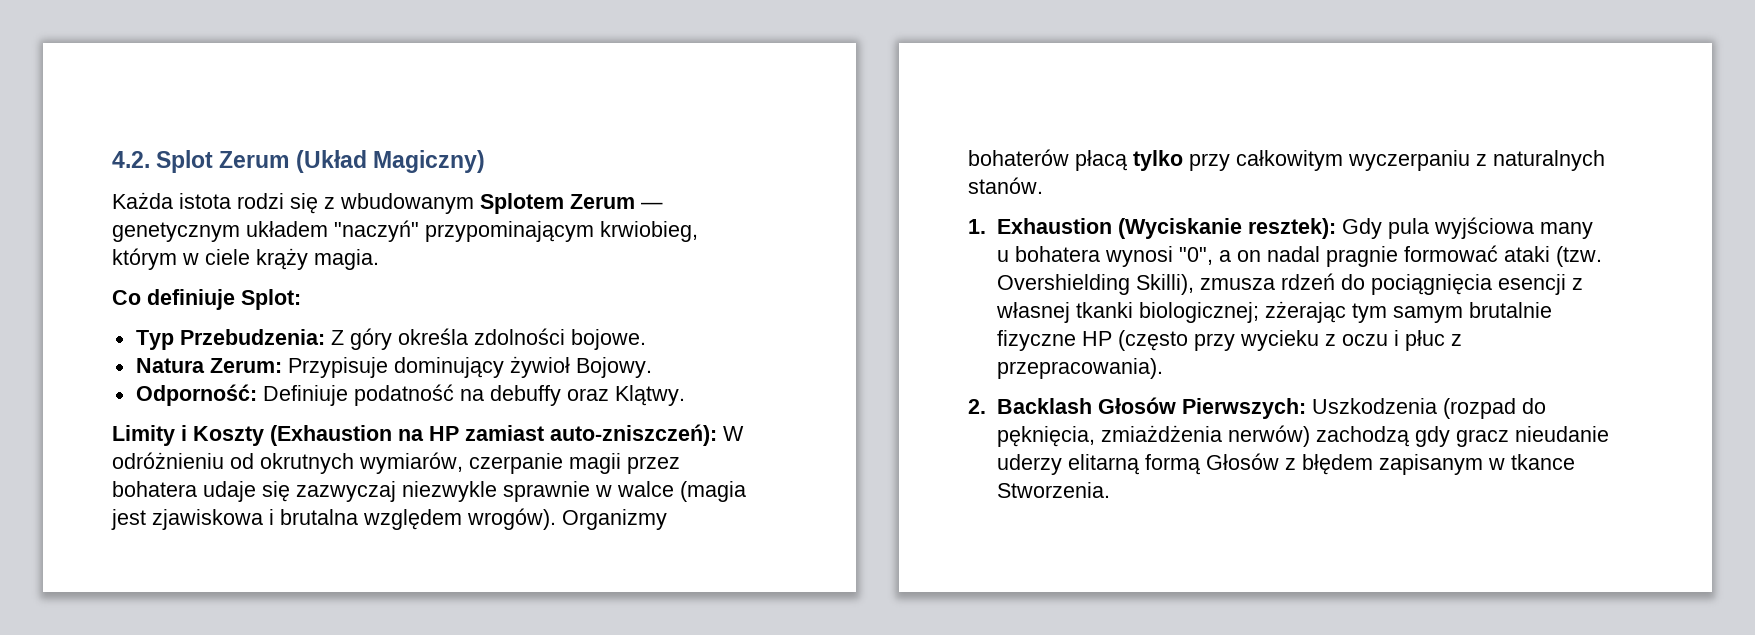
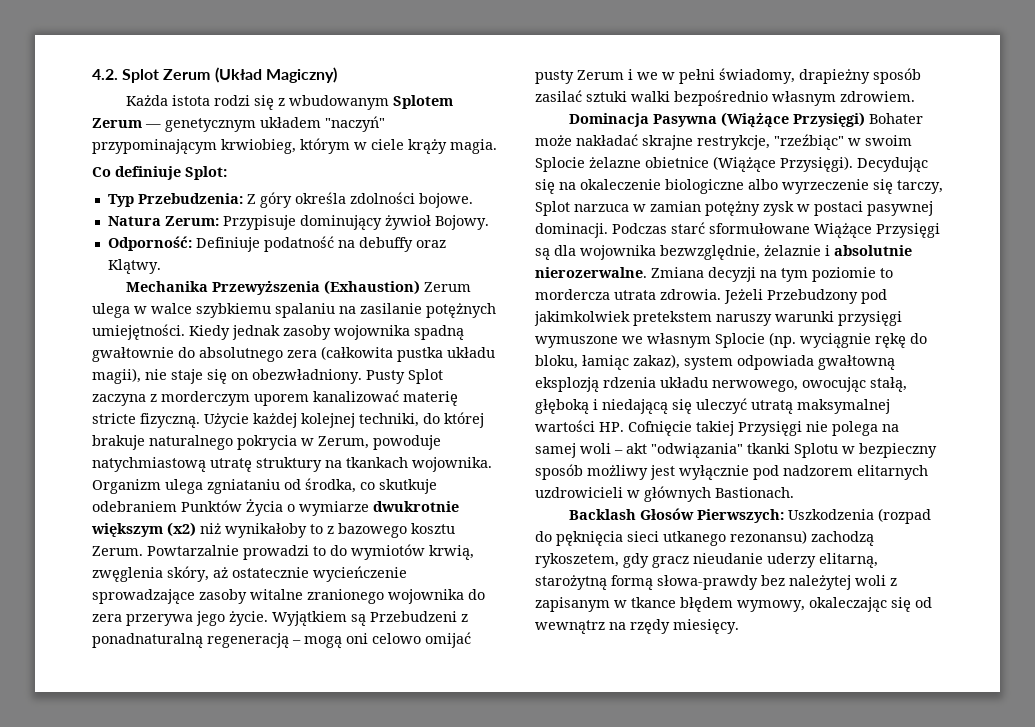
- Limity i Koszty (Exhaustion na HP zamiast auto-zniszczeń): W odróżnieniu od okrutnych wymiarów, czerpanie magii przez bohatera udaje się zazwyczaj niezwykle sprawnie w walce (magia jest zjawiskowa i brutalna względem wrogów). Organizmy bohaterów płacą tylko przy całkowitym wyczerpaniu z naturalnych stanów.
- 1. Exhaustion (Wyciskanie resztek): Gdy pula wyjściowa many u bohatera wynosi "0", a on nadal pragnie formować ataki (tzw. Overshielding Skilli), zmusza rdzeń do pociągnięcia esencji z własnej tkanki biologicznej; zżerając tym samym brutalnie fizyczne HP (często przy wycieku z oczu i płuc z przepracowania).
- 2. Backlash Głosów Pierwszych: Uszkodzenia (rozpad do pęknięcia, zmiażdżenia nerwów) zachodzą gdy gracz nieudanie uderzy elitarną formą Głosów z błędem zapisanym w tkance Stworzenia.
+ Mechanika Przewyższenia (Exhaustion) Zerum ulega w walce szybkiemu spalaniu na zasilanie potężnych umiejętności. Kiedy jednak zasoby wojownika spadną gwałtownie do absolutnego zera (całkowita pustka układu magii), nie staje się on obezwładniony. Pusty Splot zaczyna z morderczym uporem kanalizować materię stricte fizyczną. Użycie każdej kolejnej techniki, do której brakuje naturalnego pokrycia w Zerum, powoduje natychmiastową utratę struktury na tkankach wojownika. Organizm ulega zgniataniu od środka, co skutkuje odebraniem Punktów Życia o wymiarze dwukrotnie większym (x2) niż wynikałoby to z bazowego kosztu Zerum. Powtarzalnie prowadzi to do wymiotów krwią, zwęglenia skóry, aż ostatecznie wycieńczenie sprowadzające zasoby witalne zranionego wojownika do zera przerywa jego życie. Wyjątkiem są Przebudzeni z ponadnaturalną regeneracją – mogą oni celowo omijać pusty Zerum i we w pełni świadomy, drapieżny sposób zasilać sztuki walki bezpośrednio własnym zdrowiem.
+ Dominacja Pasywna (Wiążące Przysięgi) Bohater może nakładać skrajne restrykcje, "rzeźbiąc" w swoim Splocie żelazne obietnice (Wiążące Przysięgi). Decydując się na okaleczenie biologiczne albo wyrzeczenie się tarczy, Splot narzuca w zamian potężny zysk w postaci pasywnej dominacji. Podczas starć sformułowane Wiążące Przysięgi są dla wojownika bezwzględnie, żelaznie i absolutnie nierozerwalne. Zmiana decyzji na tym poziomie to mordercza utrata zdrowia. Jeżeli Przebudzony pod jakimkolwiek pretekstem naruszy warunki przysięgi wymuszone we własnym Splocie (np. wyciągnie rękę do bloku, łamiąc zakaz), system odpowiada gwałtowną eksplozją rdzenia układu nerwowego, owocując stałą, głęboką i niedającą się uleczyć utratą maksymalnej wartości HP. Cofnięcie takiej Przysięgi nie polega na samej woli – akt "odwiązania" tkanki Splotu w bezpieczny sposób możliwy jest wyłącznie pod nadzorem elitarnych uzdrowicieli w głównych Bastionach.
+ Backlash Głosów Pierwszych: Uszkodzenia (rozpad do pęknięcia sieci utkanego rezonansu) zachodzą rykoszetem, gdy gracz nieudanie uderzy elitarną, starożytną formą słowa-prawdy bez należytej woli z zapisanym w tkance błędem wymowy, okaleczając się od wewnątrz na rzędy miesięcy.

